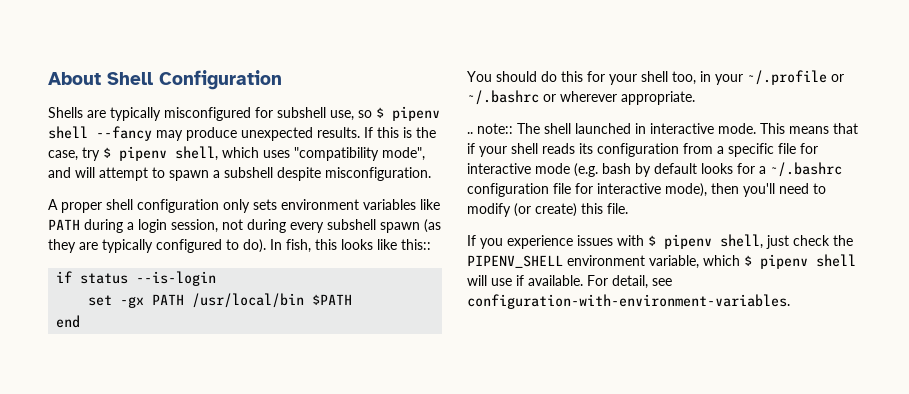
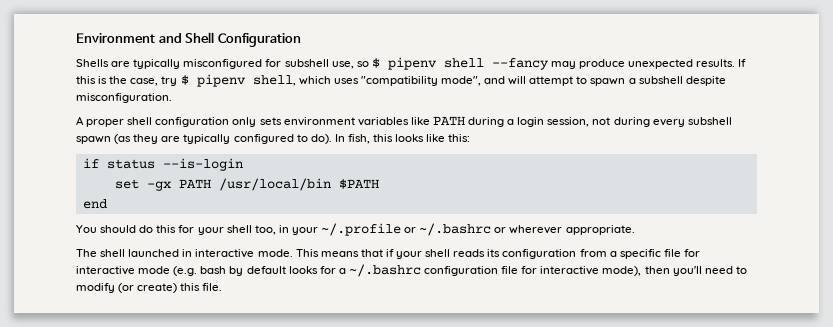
- About Shell Configuration
+ Environment and Shell Configuration
- In fish, this looks like this::
+ In fish, this looks like this:
- .. note:: The shell launched in interactive mode.
+ The shell launched in interactive mode.
- If you experience issues with $ pipenv shell, just check the PIPENV_SHELL environment variable, which $ pipenv shell will use if available. For detail, see configuration-with-environment-variables.

